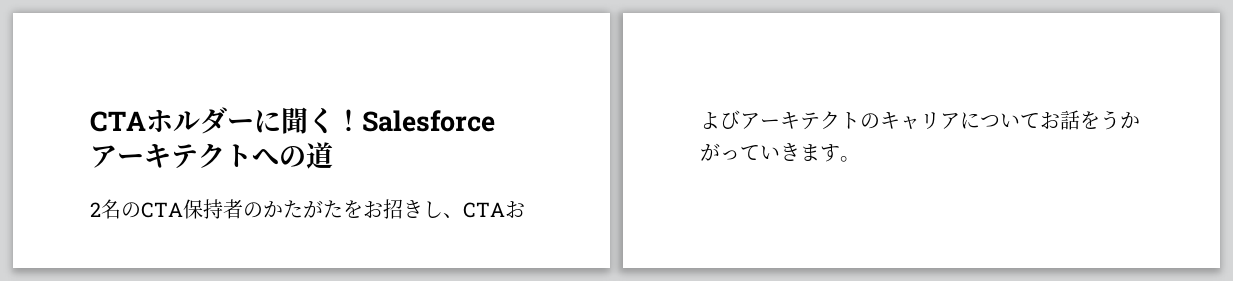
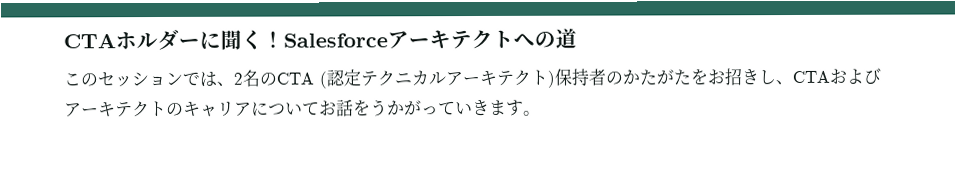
- 2名のCTA保持者のかたがたをお招きし、CTAおよびアーキテクトのキャリアについてお話をうかがっていきます。
+ このセッションでは、2名のCTA (認定テクニカルアーキテクト)保持者のかたがたをお招きし、CTAおよびアーキテクトのキャリアについてお話をうかがっていきます。

